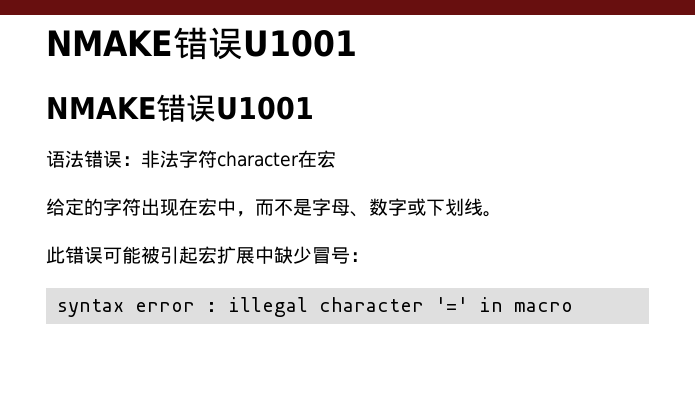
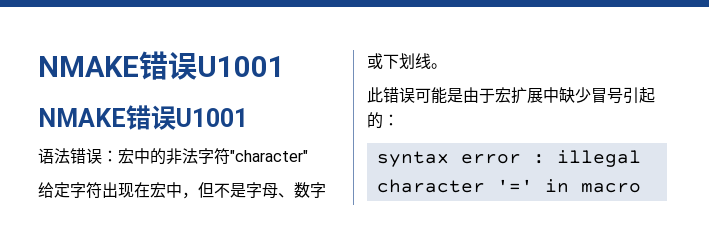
- 语法错误：非法字符character在宏
+ 语法错误：宏中的非法字符"character"
- 给定的字符出现在宏中，而不是字母、数字或下划线。
+ 给定字符出现在宏中，但不是字母、数字或下划线。
- 此错误可能被引起宏扩展中缺少冒号：
+ 此错误可能是由于宏扩展中缺少冒号引起的：

